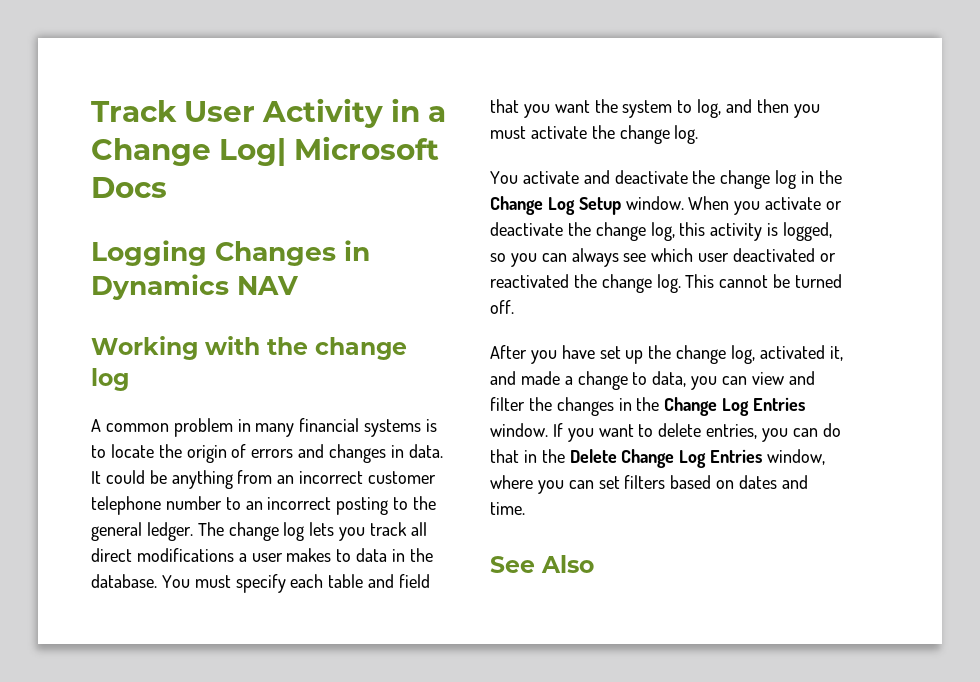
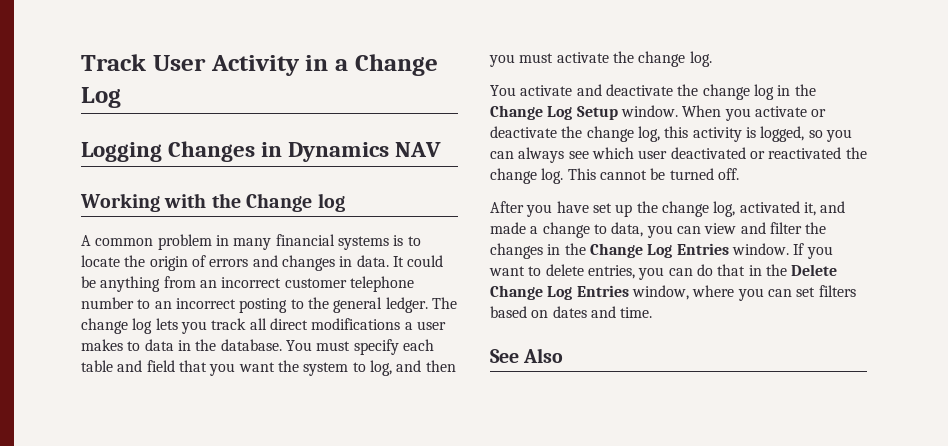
- Track User Activity in a Change Log| Microsoft Docs
+ Track User Activity in a Change Log
- Working with the change log
+ Working with the Change log

